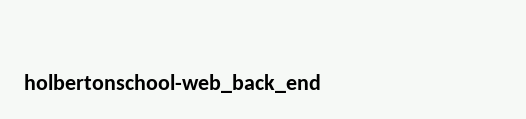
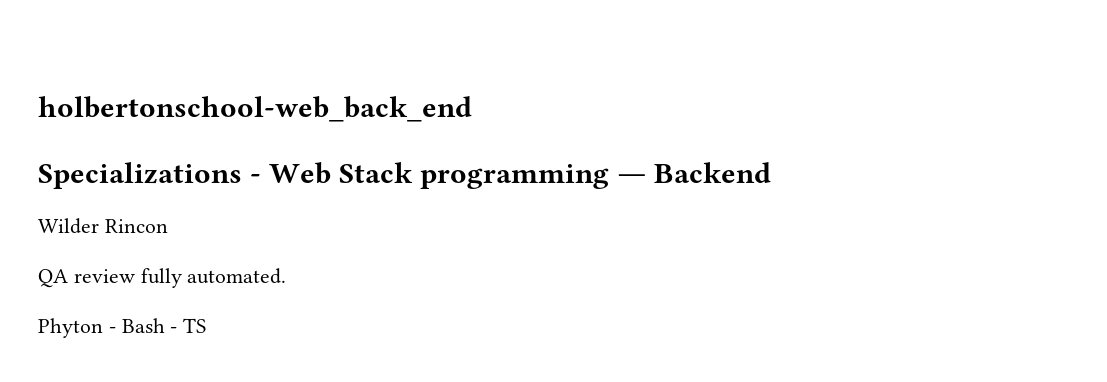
+ Specializations - Web Stack programming ― Backend
+ Wilder Rincon
+ QA review fully automated.
+ Phyton - Bash - TS

